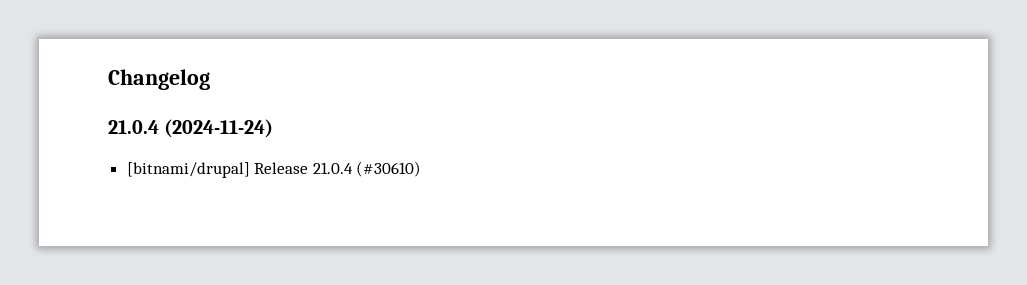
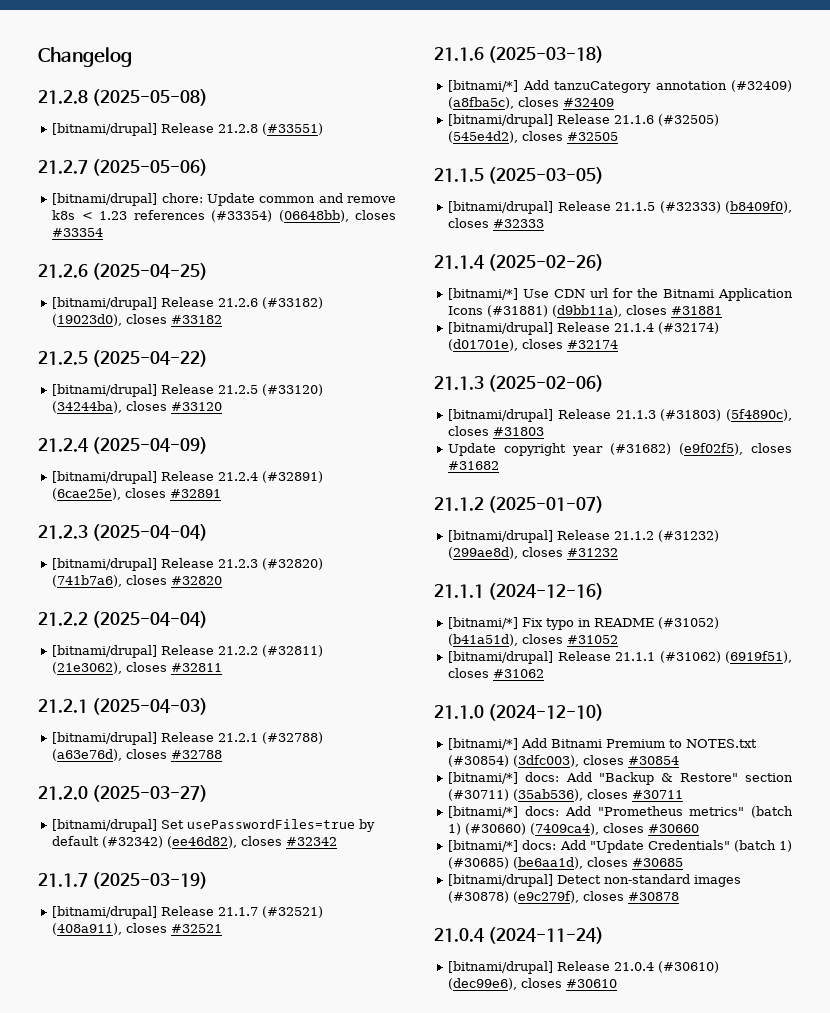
+ 21.2.8 (2025-05-08)
+ [bitnami/drupal] Release 21.2.8 (#33551)
+ 21.2.7 (2025-05-06)
+ [bitnami/drupal] chore: Update common and remove k8s < 1.23 references (#33354) (06648bb), closes #33354
+ 21.2.6 (2025-04-25)
+ [bitnami/drupal] Release 21.2.6 (#33182) (19023d0), closes #33182
+ 21.2.5 (2025-04-22)
+ [bitnami/drupal] Release 21.2.5 (#33120) (34244ba), closes #33120
+ 21.2.4 (2025-04-09)
+ [bitnami/drupal] Release 21.2.4 (#32891) (6cae25e), closes #32891
+ 21.2.3 (2025-04-04)
+ [bitnami/drupal] Release 21.2.3 (#32820) (741b7a6), closes #32820
+ 21.2.2 (2025-04-04)
+ [bitnami/drupal] Release 21.2.2 (#32811) (21e3062), closes #32811
+ 21.2.1 (2025-04-03)
+ [bitnami/drupal] Release 21.2.1 (#32788) (a63e76d), closes #32788
+ 21.2.0 (2025-03-27)
+ [bitnami/drupal] Set usePasswordFiles=true by default (#32342) (ee46d82), closes #32342
+ 21.1.7 (2025-03-19)
+ [bitnami/drupal] Release 21.1.7 (#32521) (408a911), closes #32521
+ 21.1.6 (2025-03-18)
+ [bitnami/*] Add tanzuCategory annotation (#32409) (a8fba5c), closes #32409
+ [bitnami/drupal] Release 21.1.6 (#32505) (545e4d2), closes #32505
+ 21.1.5 (2025-03-05)
+ [bitnami/drupal] Release 21.1.5 (#32333) (b8409f0), closes #32333
+ 21.1.4 (2025-02-26)
+ [bitnami/*] Use CDN url for the Bitnami Application Icons (#31881) (d9bb11a), closes #31881
+ [bitnami/drupal] Release 21.1.4 (#32174) (d01701e), closes #32174
+ 21.1.3 (2025-02-06)
+ [bitnami/drupal] Release 21.1.3 (#31803) (5f4890c), closes #31803
+ Update copyright year (#31682) (e9f02f5), closes #31682
+ 21.1.2 (2025-01-07)
+ [bitnami/drupal] Release 21.1.2 (#31232) (299ae8d), closes #31232
+ 21.1.1 (2024-12-16)
+ [bitnami/*] Fix typo in README (#31052) (b41a51d), closes #31052
+ [bitnami/drupal] Release 21.1.1 (#31062) (6919f51), closes #31062
+ 21.1.0 (2024-12-10)
+ [bitnami/*] Add Bitnami Premium to NOTES.txt (#30854) (3dfc003), closes #30854
+ [bitnami/*] docs: Add "Backup & Restore" section (#30711) (35ab536), closes #30711
+ [bitnami/*] docs: Add "Prometheus metrics" (batch 1) (#30660) (7409ca4), closes #30660
+ [bitnami/*] docs: Add "Update Credentials" (batch 1) (#30685) (be6aa1d), closes #30685
+ [bitnami/drupal] Detect non-standard images (#30878) (e9c279f), closes #30878
- [bitnami/drupal] Release 21.0.4 (#30610)
+ [bitnami/drupal] Release 21.0.4 (#30610) (dec99e6), closes #30610

